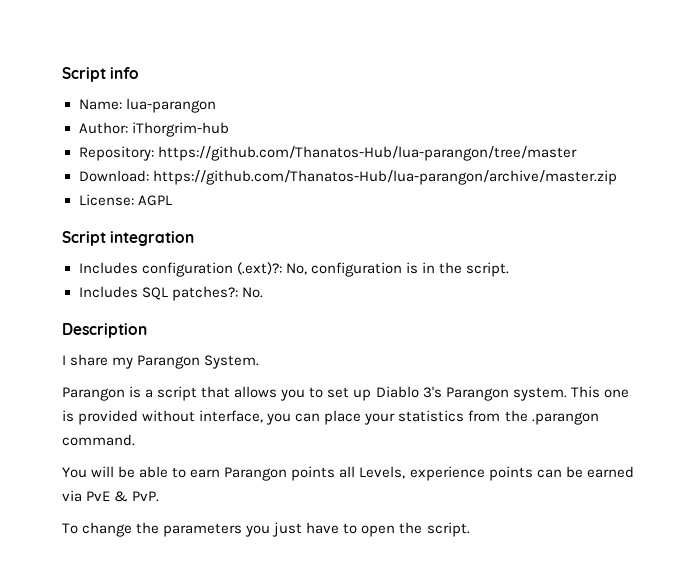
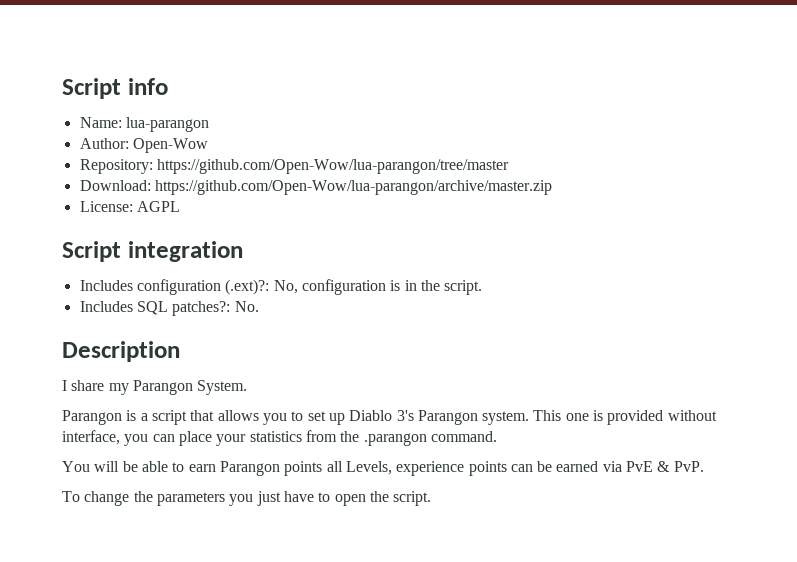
- Author: iThorgrim-hub
+ Author: Open-Wow
- Repository: https://github.com/Thanatos-Hub/lua-parangon/tree/master
+ Repository: https://github.com/Open-Wow/lua-parangon/tree/master
- Download: https://github.com/Thanatos-Hub/lua-parangon/archive/master.zip
+ Download: https://github.com/Open-Wow/lua-parangon/archive/master.zip

